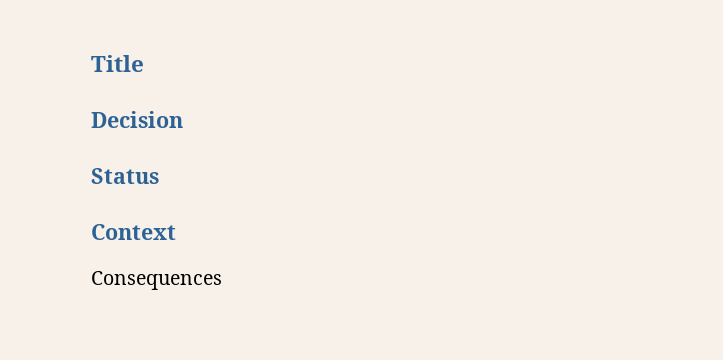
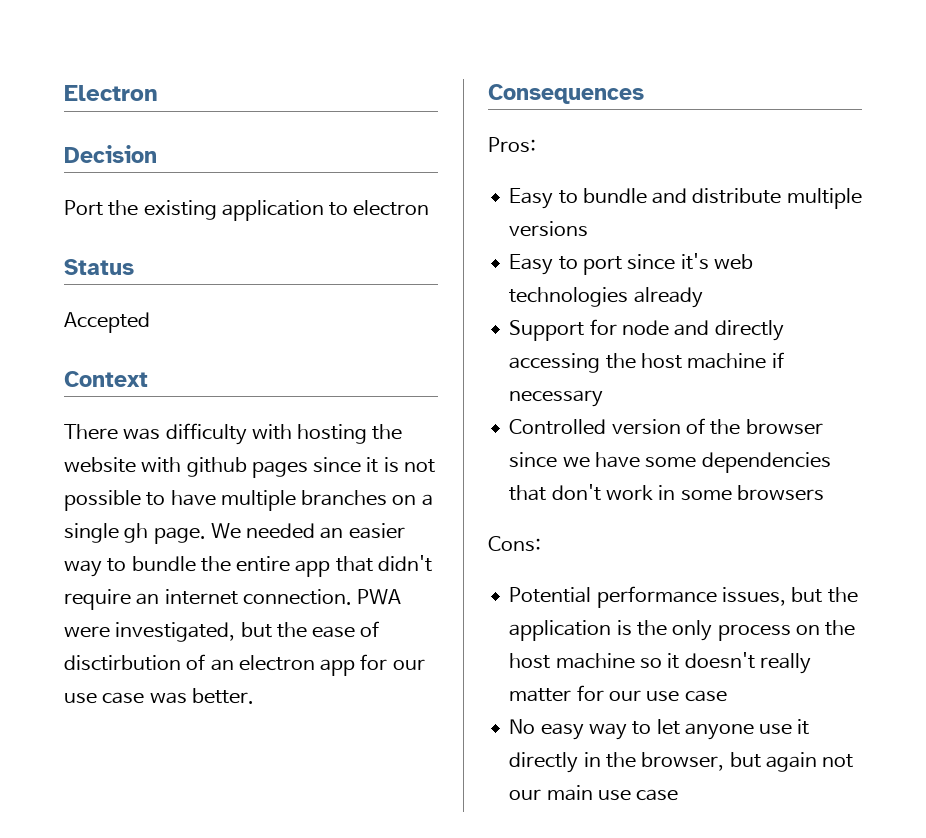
- Title
+ Electron
+ Port the existing application to electron
+ Accepted
+ There was difficulty with hosting the website with github pages since it is not possible to have multiple branches on a single gh page. We needed an easier way to bundle the entire app that didn't require an internet connection. PWA were investigated, but the ease of disctirbution of an electron app for our use case was better.
  Consequences
+ Pros:
+ Easy to bundle and distribute multiple versions
+ Easy to port since it's web technologies already
+ Support for node and directly accessing the host machine if necessary
+ Controlled version of the browser since we have some dependencies that don't work in some browsers
+ Cons:
+ Potential performance issues, but the application is the only process on the host machine so it doesn't really matter for our use case
+ No easy way to let anyone use it directly in the browser, but again not our main use case

